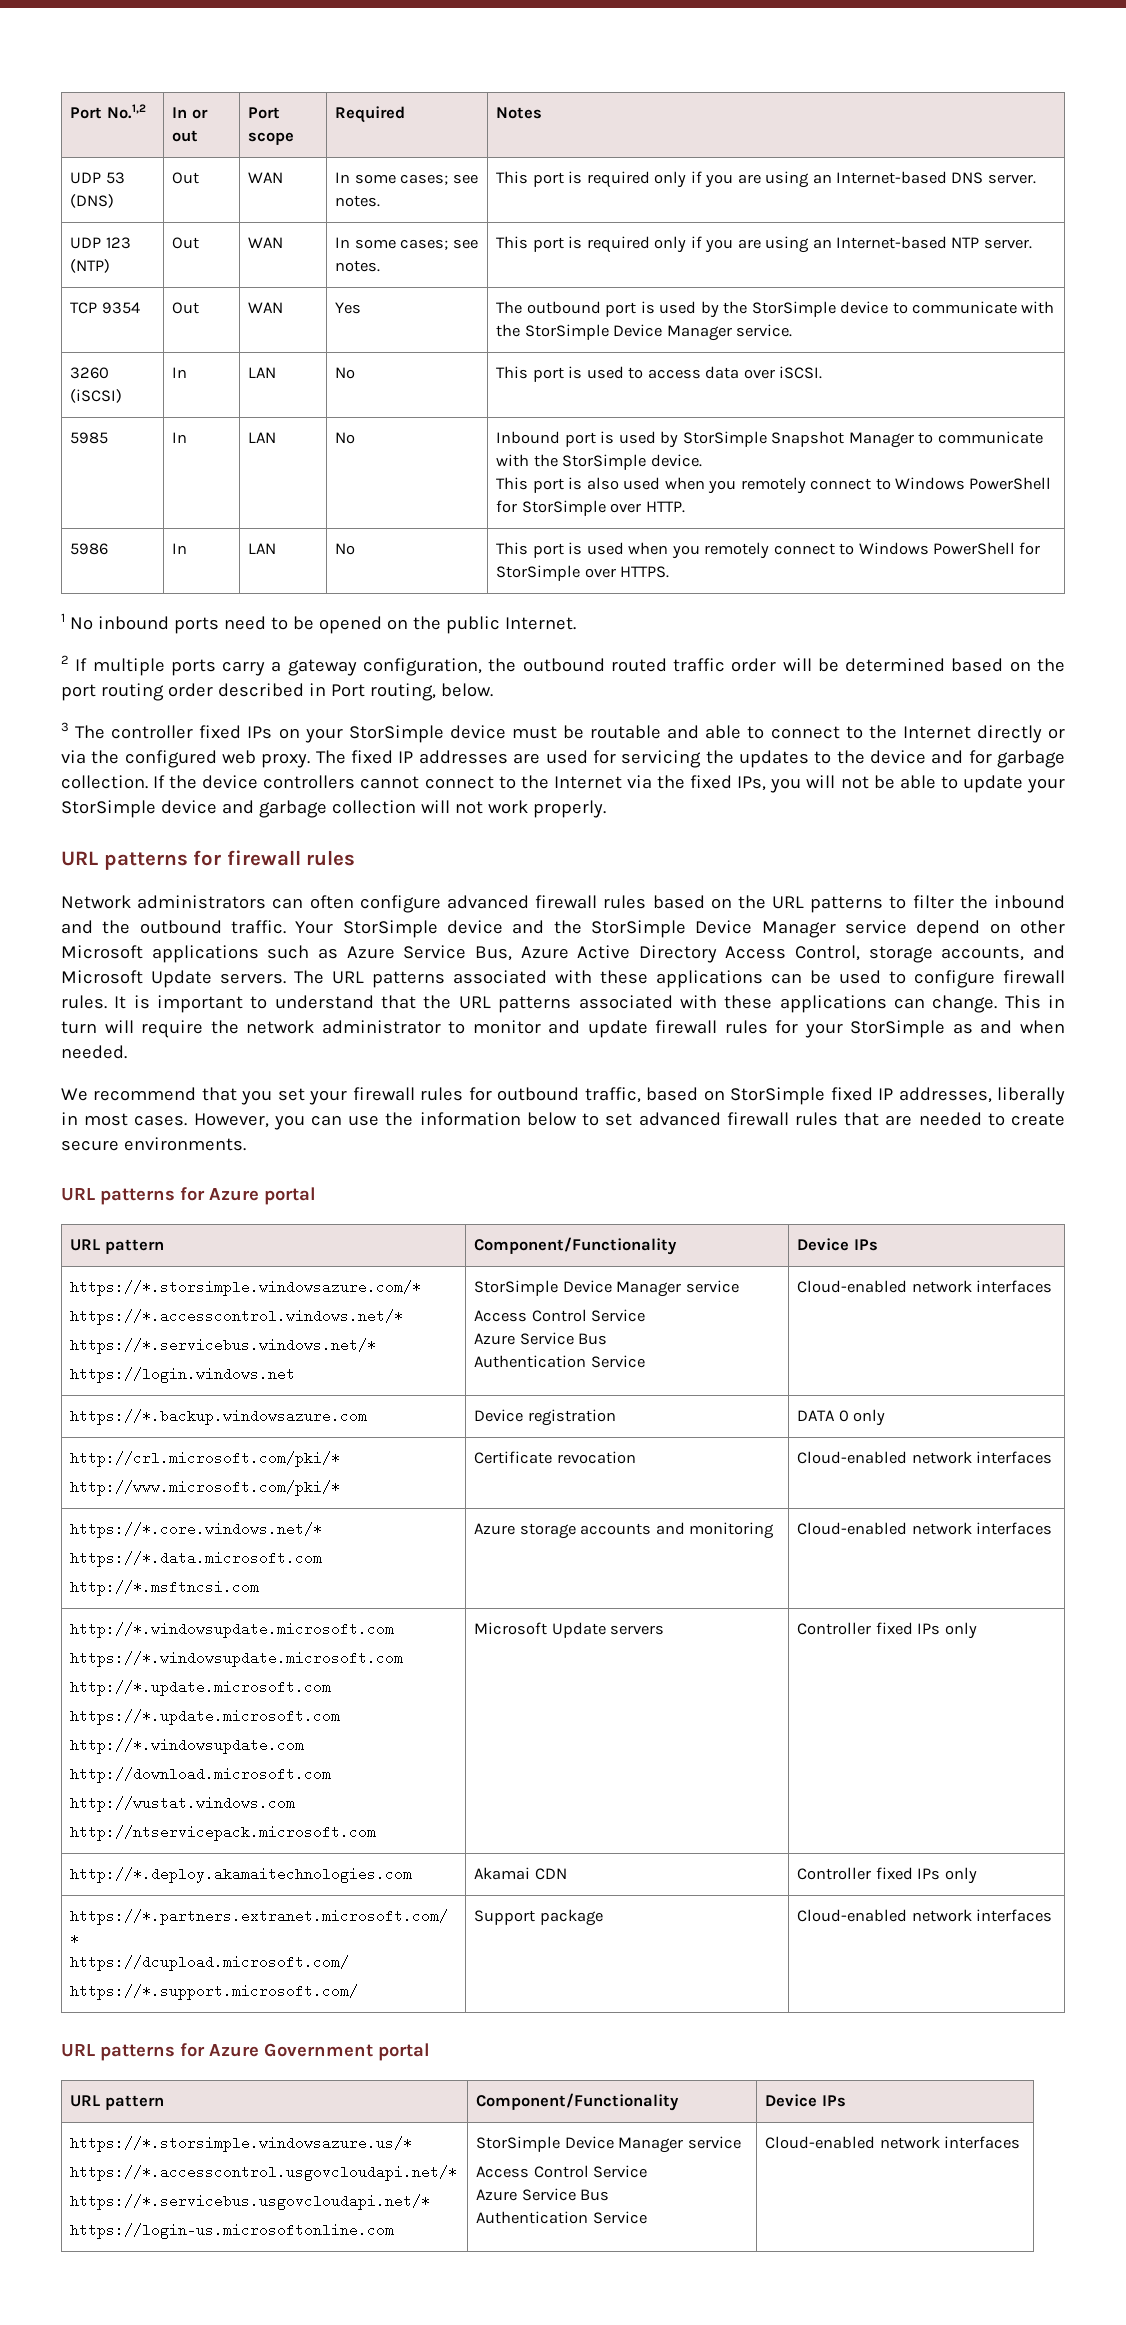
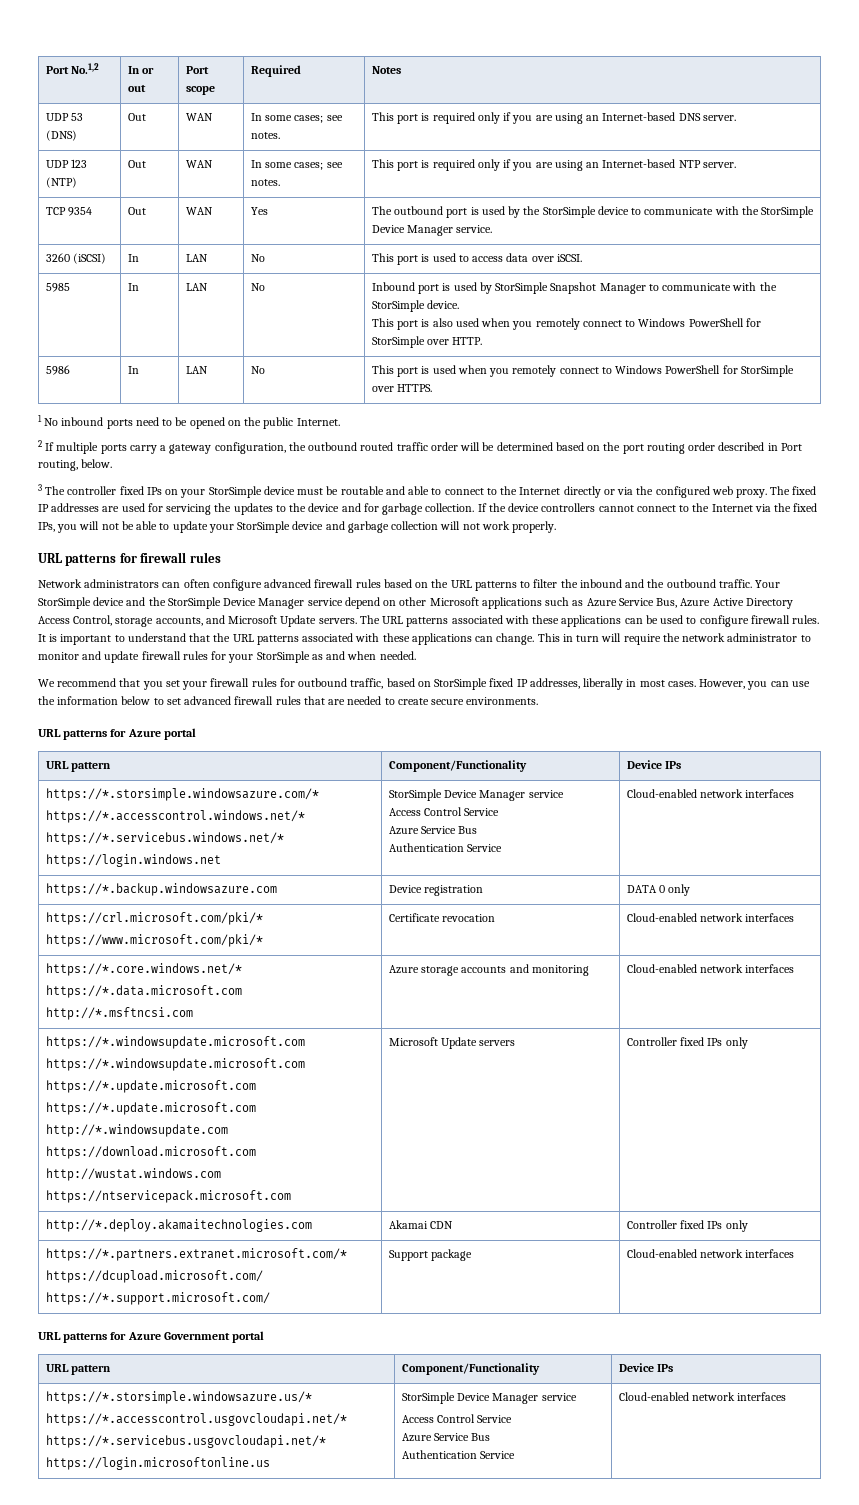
- http://crl.microsoft.com/pki/*
- http://www.microsoft.com/pki/* | Certificate revocation | Cloud-enabled network interfaces
+ https://crl.microsoft.com/pki/*
+ https://www.microsoft.com/pki/* | Certificate revocation | Cloud-enabled network interfaces
  https://*.core.windows.net/*
  https://*.data.microsoft.com
  http://*.msftncsi.com | Azure storage accounts and monitoring | Cloud-enabled network interfaces
- http://*.windowsupdate.microsoft.com
  https://*.windowsupdate.microsoft.com
- http://*.update.microsoft.com
+ https://*.windowsupdate.microsoft.com
+ https://*.update.microsoft.com
  https://*.update.microsoft.com
  http://*.windowsupdate.com
- http://download.microsoft.com
+ https://download.microsoft.com
  http://wustat.windows.com
- http://ntservicepack.microsoft.com | Microsoft Update servers | Controller fixed IPs only
+ https://ntservicepack.microsoft.com | Microsoft Update servers | Controller fixed IPs only
  https://*.storsimple.windowsazure.us/*
  https://*.accesscontrol.usgovcloudapi.net/*
  https://*.servicebus.usgovcloudapi.net/*
- https://login-us.microsoftonline.com | StorSimple Device Manager service
+ https://login.microsoftonline.us | StorSimple Device Manager service

